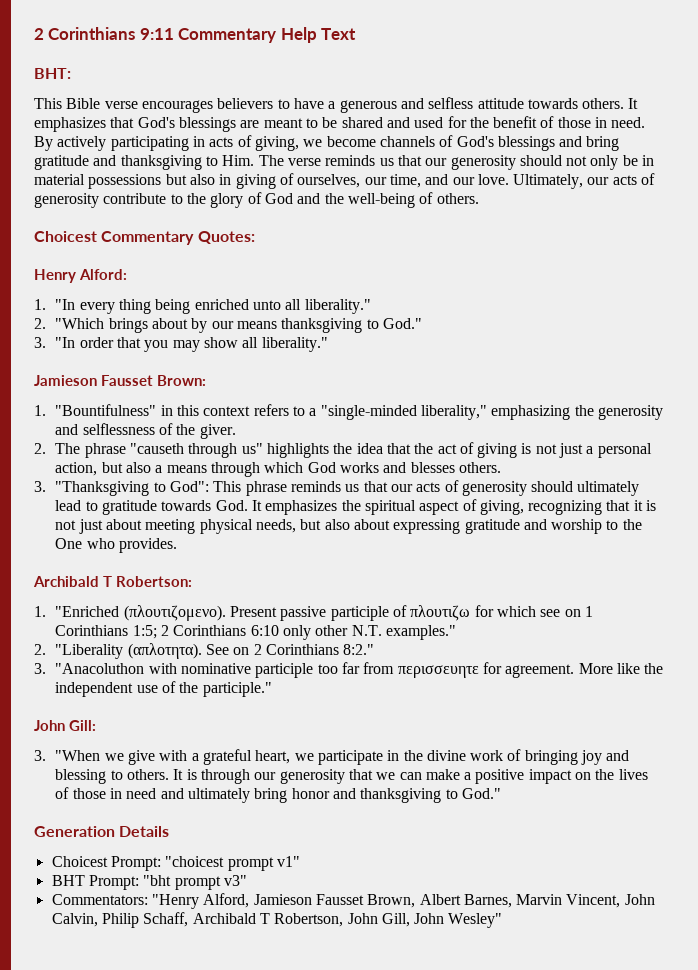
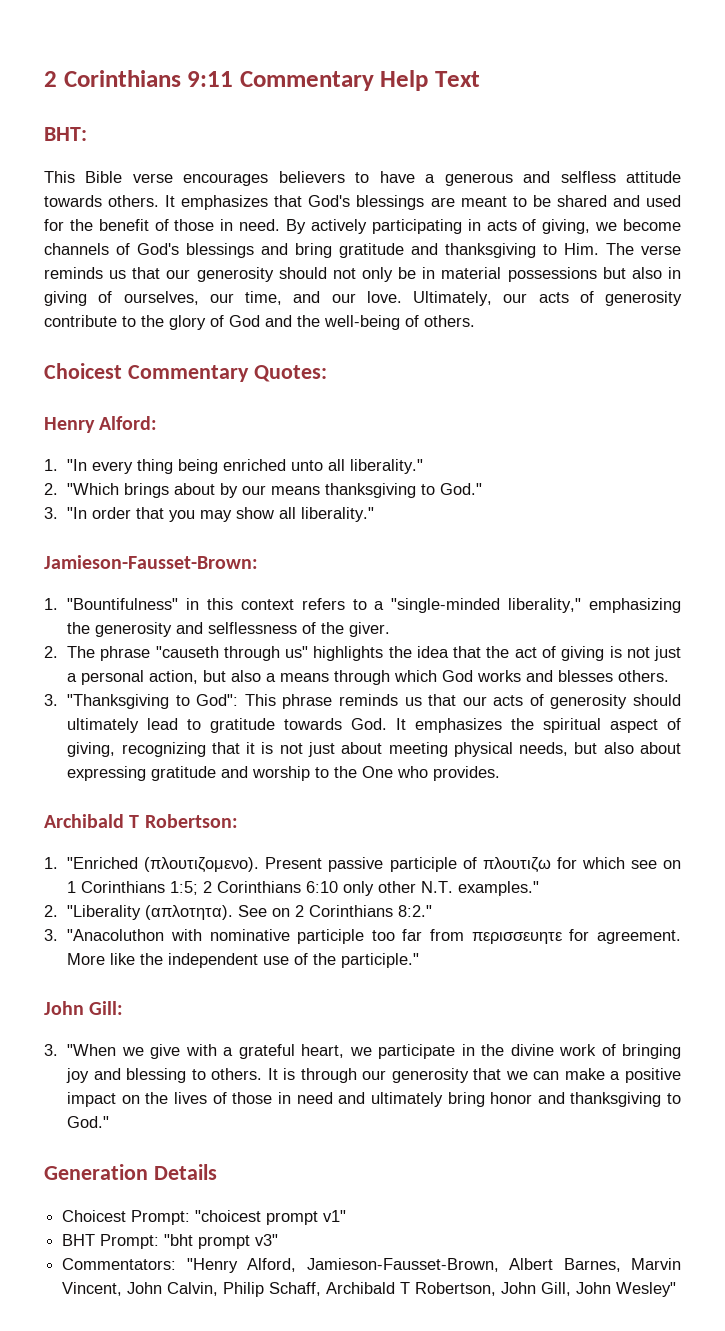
- Jamieson Fausset Brown:
+ Jamieson-Fausset-Brown:
- Commentators: "Henry Alford, Jamieson Fausset Brown, Albert Barnes, Marvin Vincent, John Calvin, Philip Schaff, Archibald T Robertson, John Gill, John Wesley"
+ Commentators: "Henry Alford, Jamieson-Fausset-Brown, Albert Barnes, Marvin Vincent, John Calvin, Philip Schaff, Archibald T Robertson, John Gill, John Wesley"

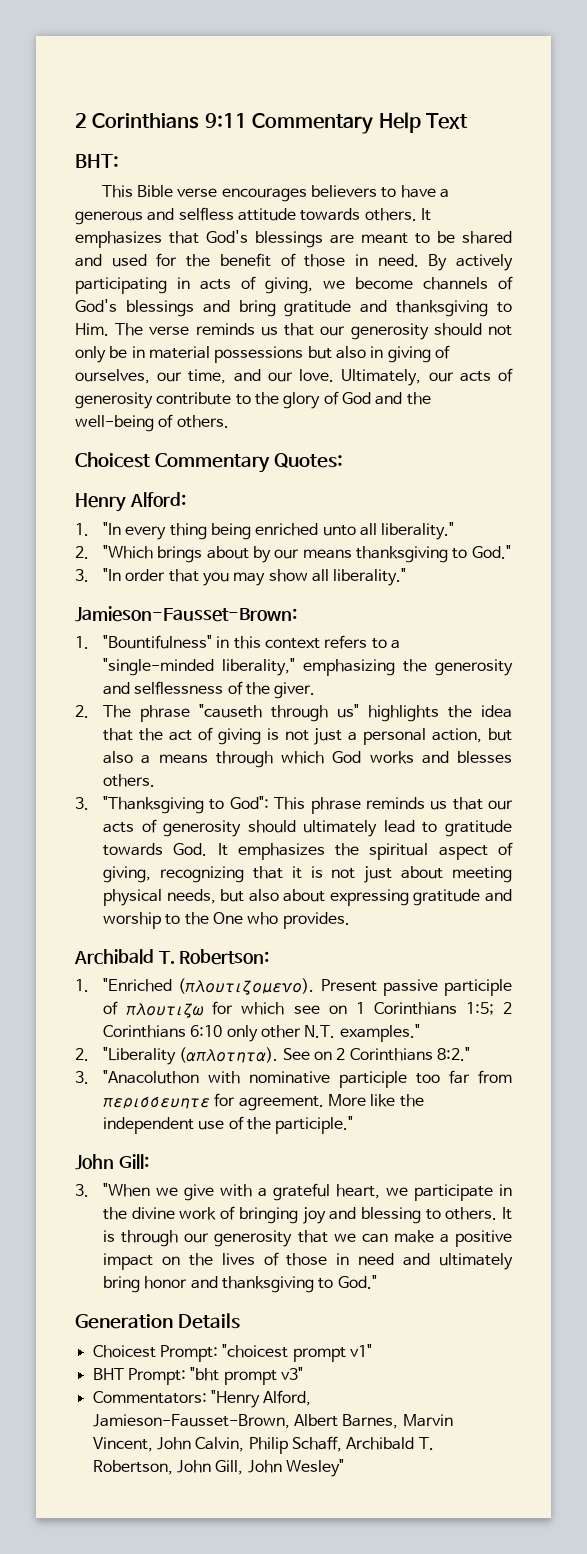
- Archibald T Robertson:
+ Archibald T. Robertson:
- Commentators: "Henry Alford, Jamieson-Fausset-Brown, Albert Barnes, Marvin Vincent, John Calvin, Philip Schaff, Archibald T Robertson, John Gill, John Wesley"
+ Commentators: "Henry Alford, Jamieson-Fausset-Brown, Albert Barnes, Marvin Vincent, John Calvin, Philip Schaff, Archibald T. Robertson, John Gill, John Wesley"

